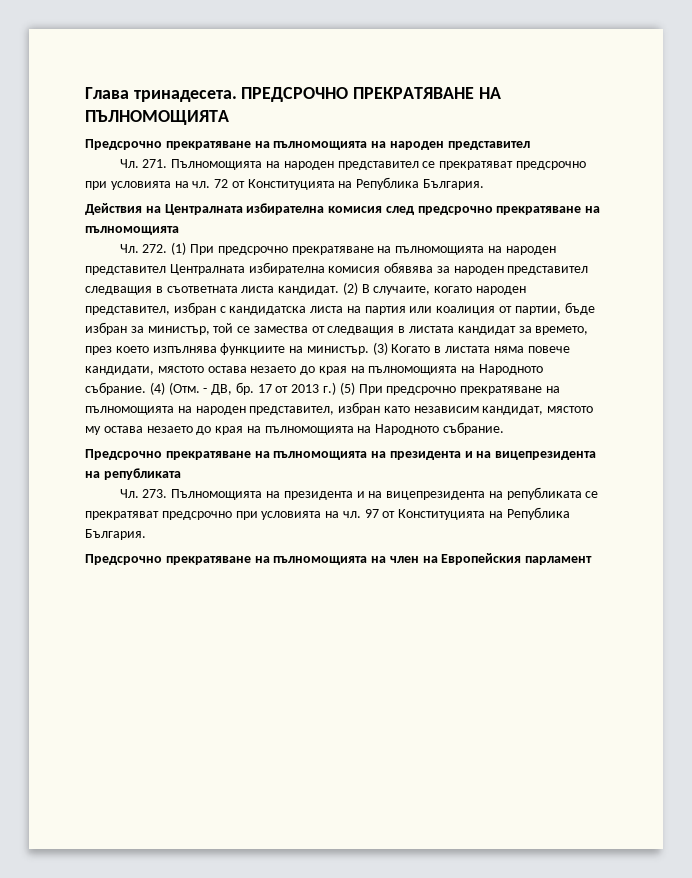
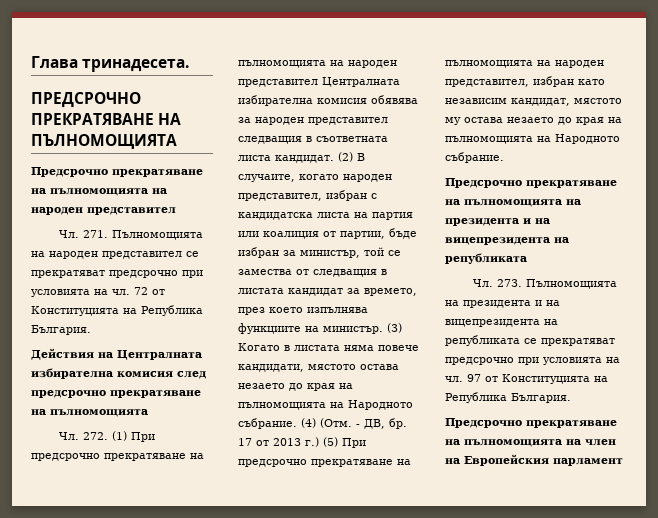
- Глава тринадесета. ПРЕДСРОЧНО ПРЕКРАТЯВАНЕ НА ПЪЛНОМОЩИЯТА
+ Глава тринадесета.
+ ПРЕДСРОЧНО ПРЕКРАТЯВАНЕ НА ПЪЛНОМОЩИЯТА

